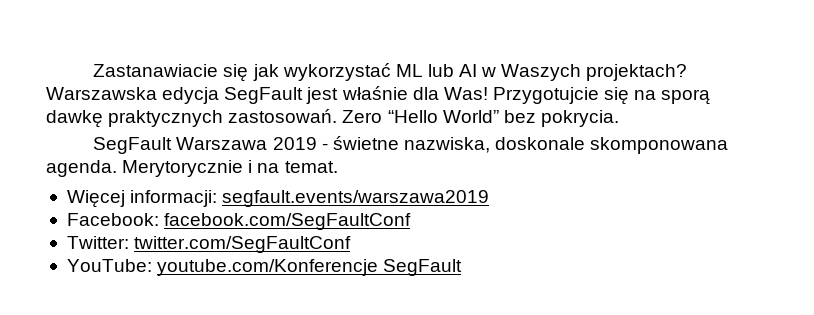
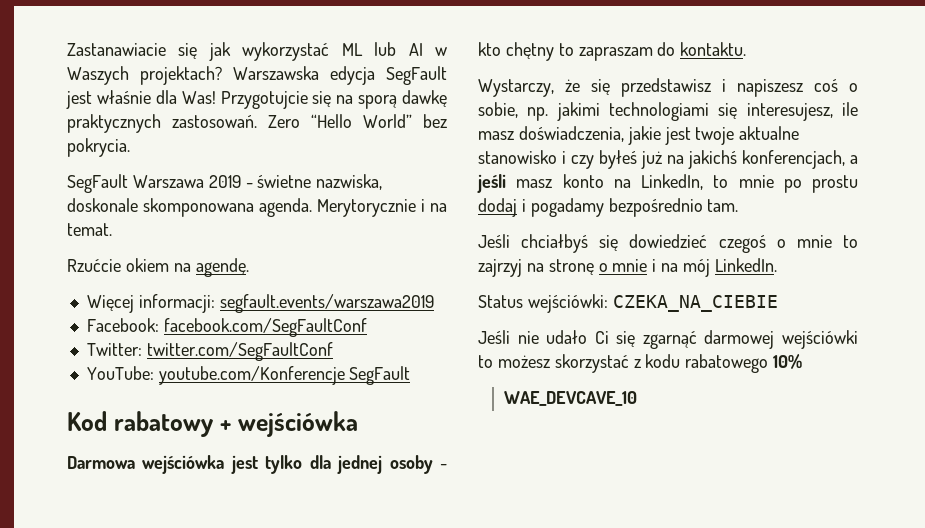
+ Rzućcie okiem na agendę.
+ Kod rabatowy + wejściówka
+ Darmowa wejściówka jest tylko dla jednej osoby - kto chętny to zapraszam do kontaktu.
+ Wystarczy, że się przedstawisz i napiszesz coś o sobie, np. jakimi technologiami się interesujesz, ile masz doświadczenia, jakie jest twoje aktualne stanowisko i czy byłeś już na jakichś konferencjach, a jeśli masz konto na LinkedIn, to mnie po prostu dodaj i pogadamy bezpośrednio tam.
+ Jeśli chciałbyś się dowiedzieć czegoś o mnie to zajrzyj na stronę o mnie i na mój LinkedIn.
+ Status wejściówki: CZEKA_NA_CIEBIE
+ Jeśli nie udało Ci się zgarnąć darmowej wejściówki to możesz skorzystać z kodu rabatowego 10%
+ WAE_DEVCAVE_10

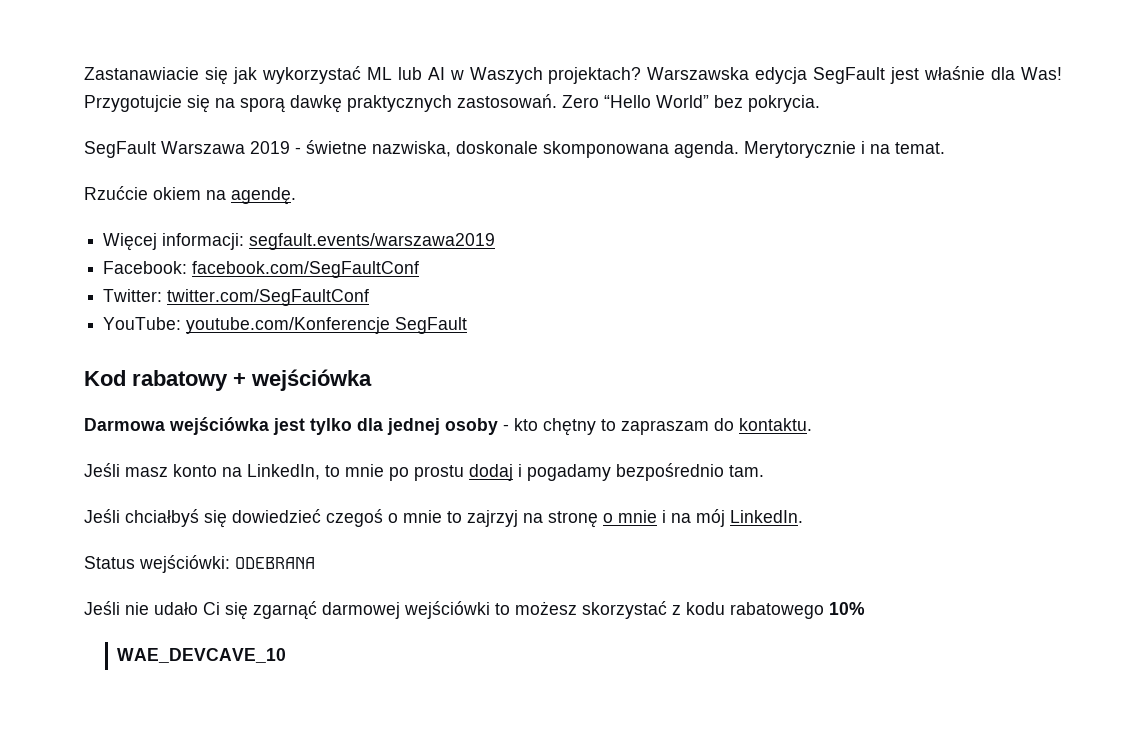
- Wystarczy, że się przedstawisz i napiszesz coś o sobie, np. jakimi technologiami się interesujesz, ile masz doświadczenia, jakie jest twoje aktualne stanowisko i czy byłeś już na jakichś konferencjach, a jeśli masz konto na LinkedIn, to mnie po prostu dodaj i pogadamy bezpośrednio tam.
+ Jeśli masz konto na LinkedIn, to mnie po prostu dodaj i pogadamy bezpośrednio tam.
- Status wejściówki: CZEKA_NA_CIEBIE
+ Status wejściówki: ODEBRANA

